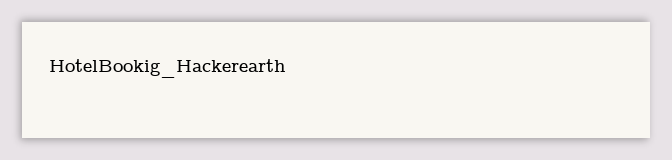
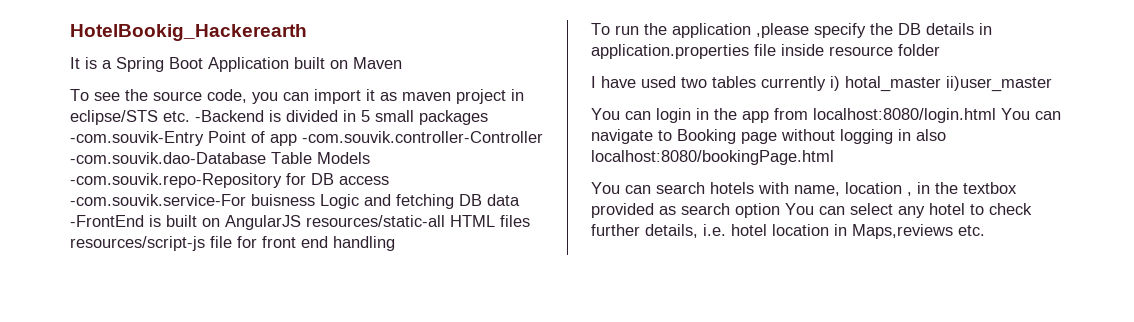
+ It is a Spring Boot Application built on Maven
+ To see the source code, you can import it as maven project in eclipse/STS etc. -Backend is divided in 5 small packages -com.souvik-Entry Point of app -com.souvik.controller-Controller -com.souvik.dao-Database Table Models -com.souvik.repo-Repository for DB access -com.souvik.service-For buisness Logic and fetching DB data -FrontEnd is built on AngularJS resources/static-all HTML files resources/script-js file for front end handling
+ To run the application ,please specify the DB details in application.properties file inside resource folder
+ I have used two tables currently i) hotal_master ii)user_master
+ You can login in the app from localhost:8080/login.html You can navigate to Booking page without logging in also localhost:8080/bookingPage.html
+ You can search hotels with name, location , in the textbox provided as search option You can select any hotel to check further details, i.e. hotel location in Maps,reviews etc.

